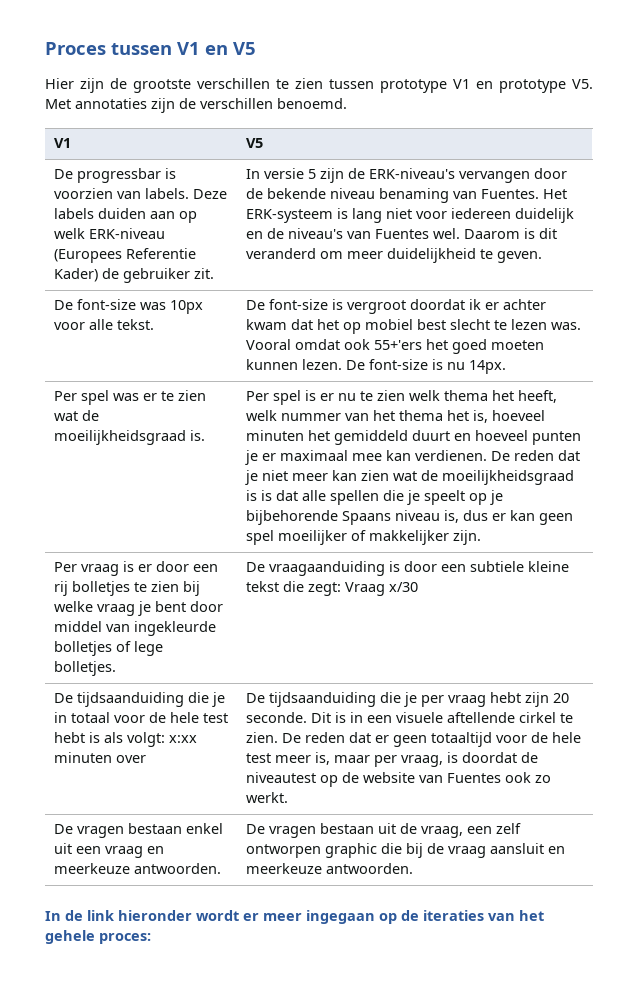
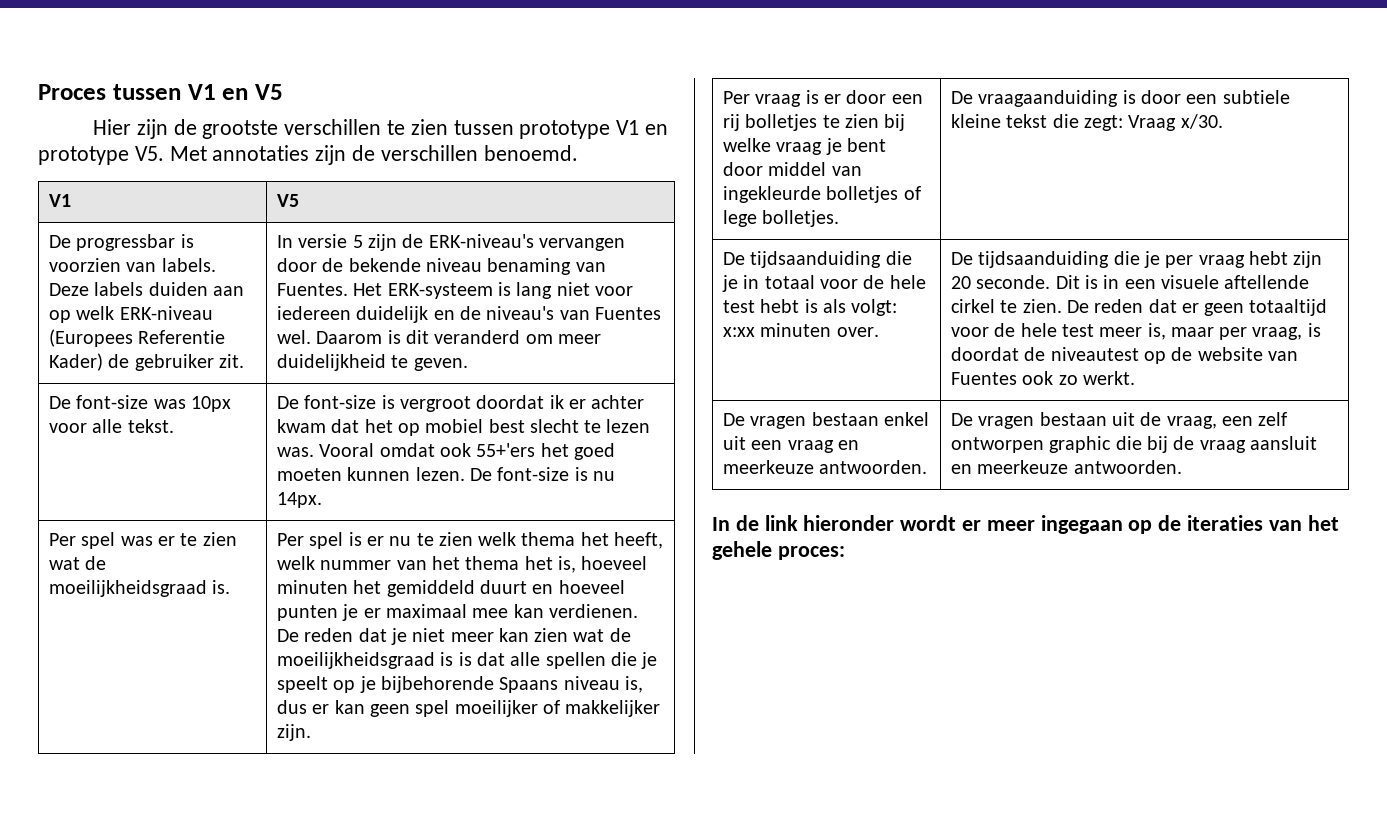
- Per vraag is er door een rij bolletjes te zien bij welke vraag je bent door middel van ingekleurde bolletjes of lege bolletjes. | De vraagaanduiding is door een subtiele kleine tekst die zegt: Vraag x/30
+ Per vraag is er door een rij bolletjes te zien bij welke vraag je bent door middel van ingekleurde bolletjes of lege bolletjes. | De vraagaanduiding is door een subtiele kleine tekst die zegt: Vraag x/30.
- De tijdsaanduiding die je in totaal voor de hele test hebt is als volgt: x:xx minuten over
+ De tijdsaanduiding die je in totaal voor de hele test hebt is als volgt: x:xx minuten over.

